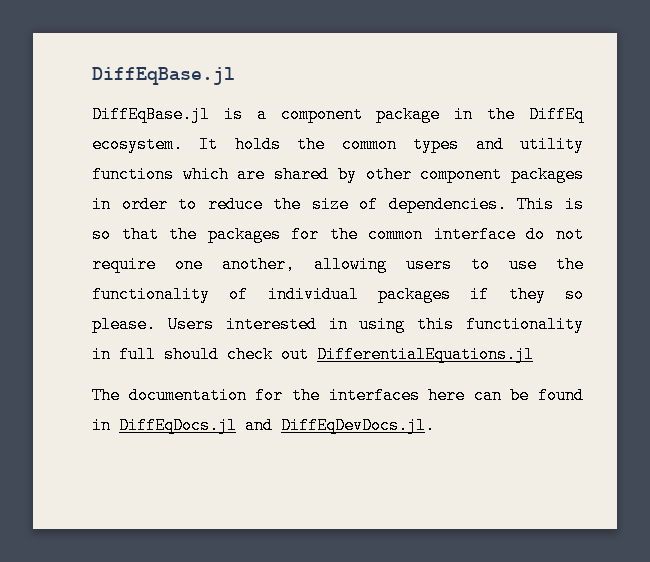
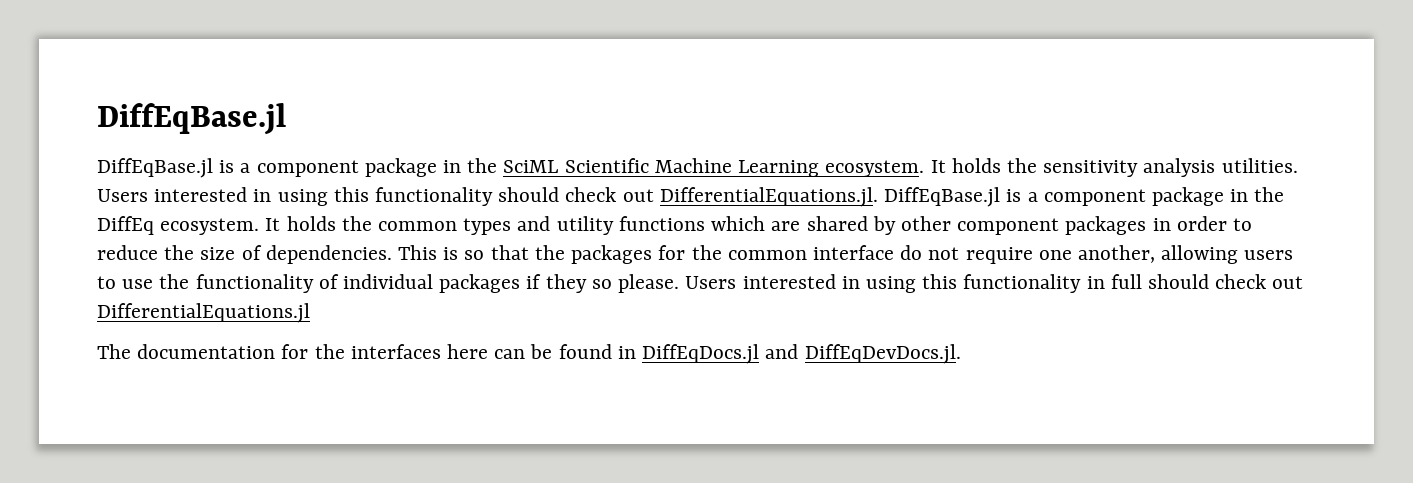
- DiffEqBase.jl is a component package in the DiffEq ecosystem.
+ DiffEqBase.jl is a component package in the SciML Scientific Machine Learning ecosystem. It holds the sensitivity analysis utilities. Users interested in using this functionality should check out DifferentialEquations.jl. DiffEqBase.jl is a component package in the DiffEq ecosystem.

